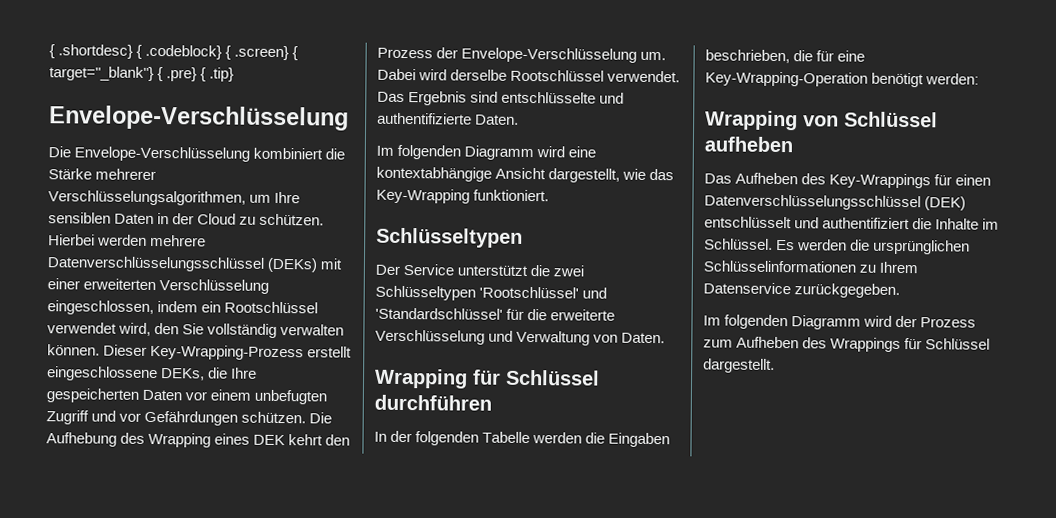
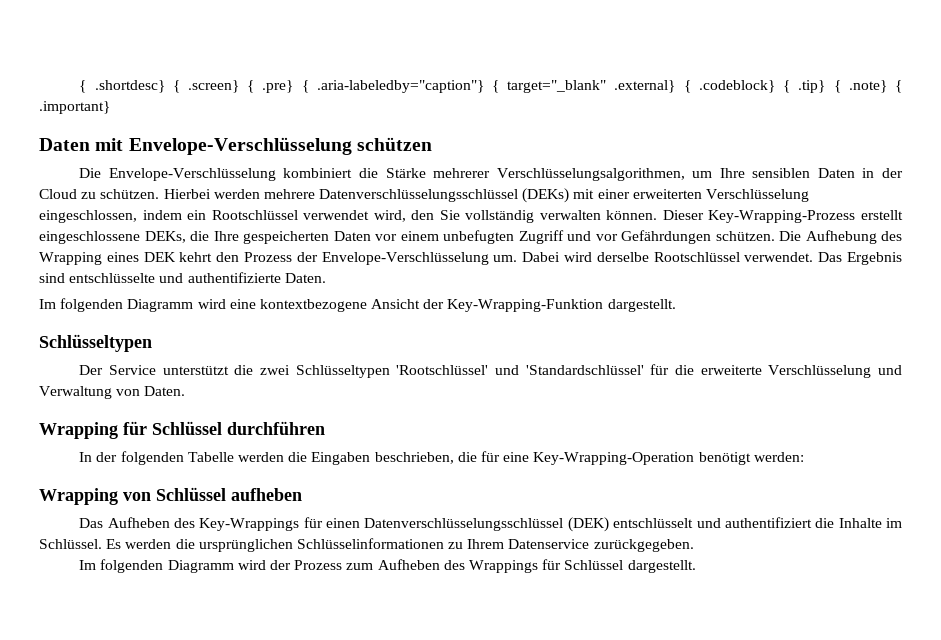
- { .shortdesc} { .codeblock} { .screen} { target="_blank"} { .pre} { .tip}
- Envelope-Verschlüsselung
+ { .shortdesc} { .screen} { .pre} { .aria-labeledby="caption"} { target="_blank" .external} { .codeblock} { .tip} { .note} { .important}
+ Daten mit Envelope-Verschlüsselung schützen
- Im folgenden Diagramm wird eine kontextabhängige Ansicht dargestellt, wie das Key-Wrapping funktioniert.
+ Im folgenden Diagramm wird eine kontextbezogene Ansicht der Key-Wrapping-Funktion dargestellt.

